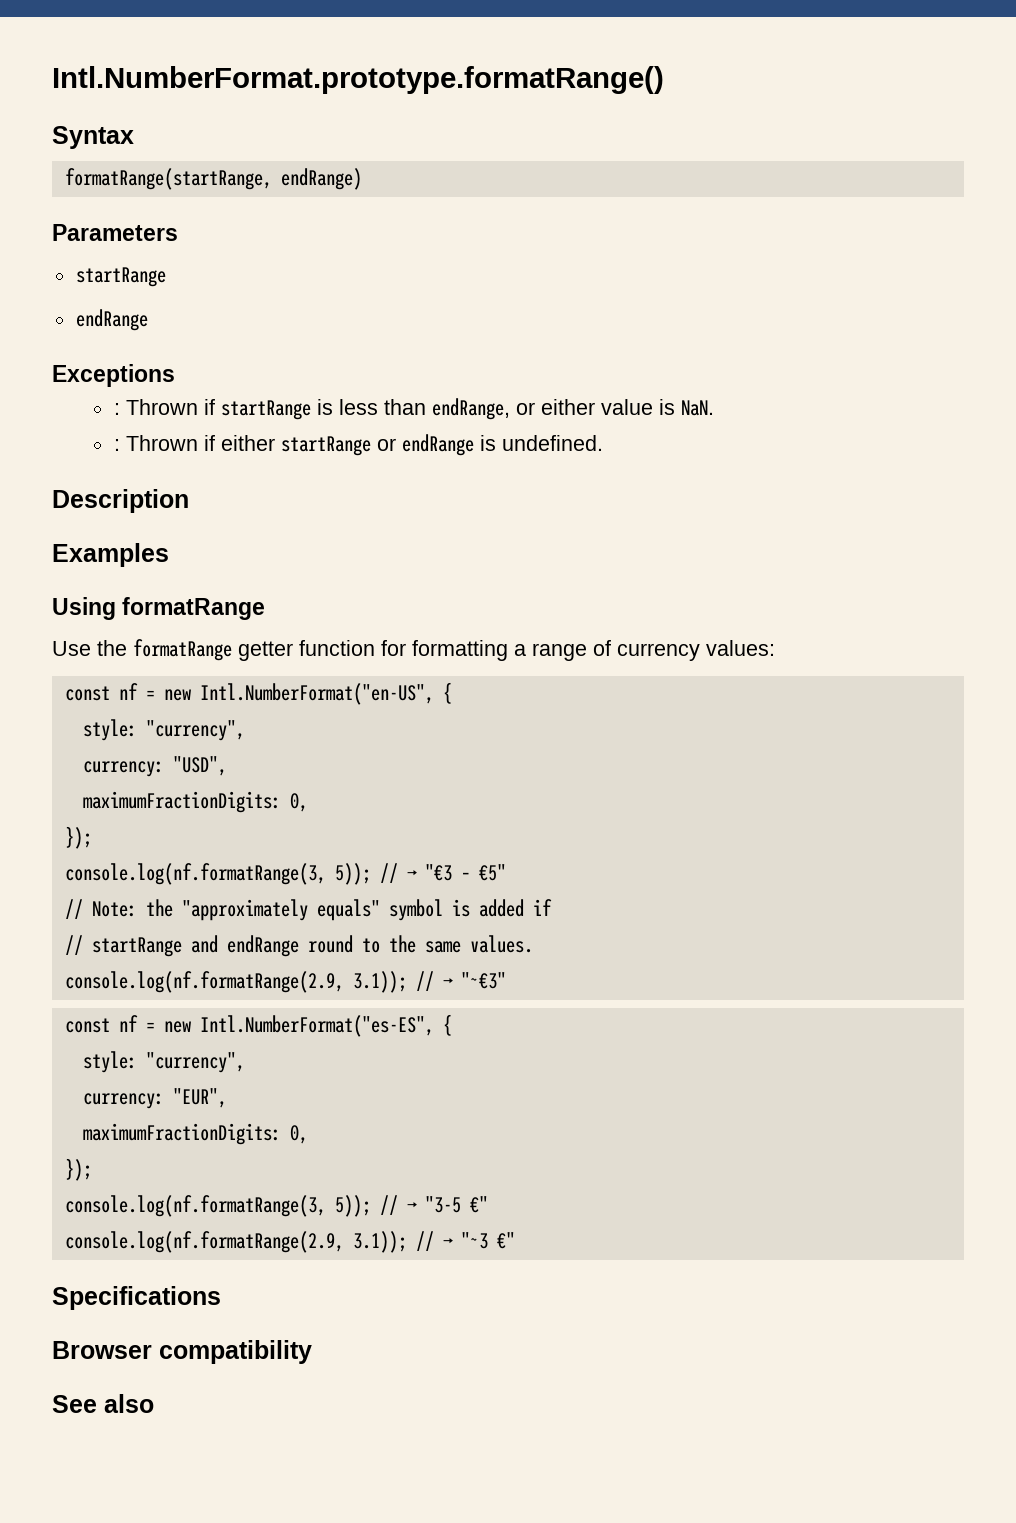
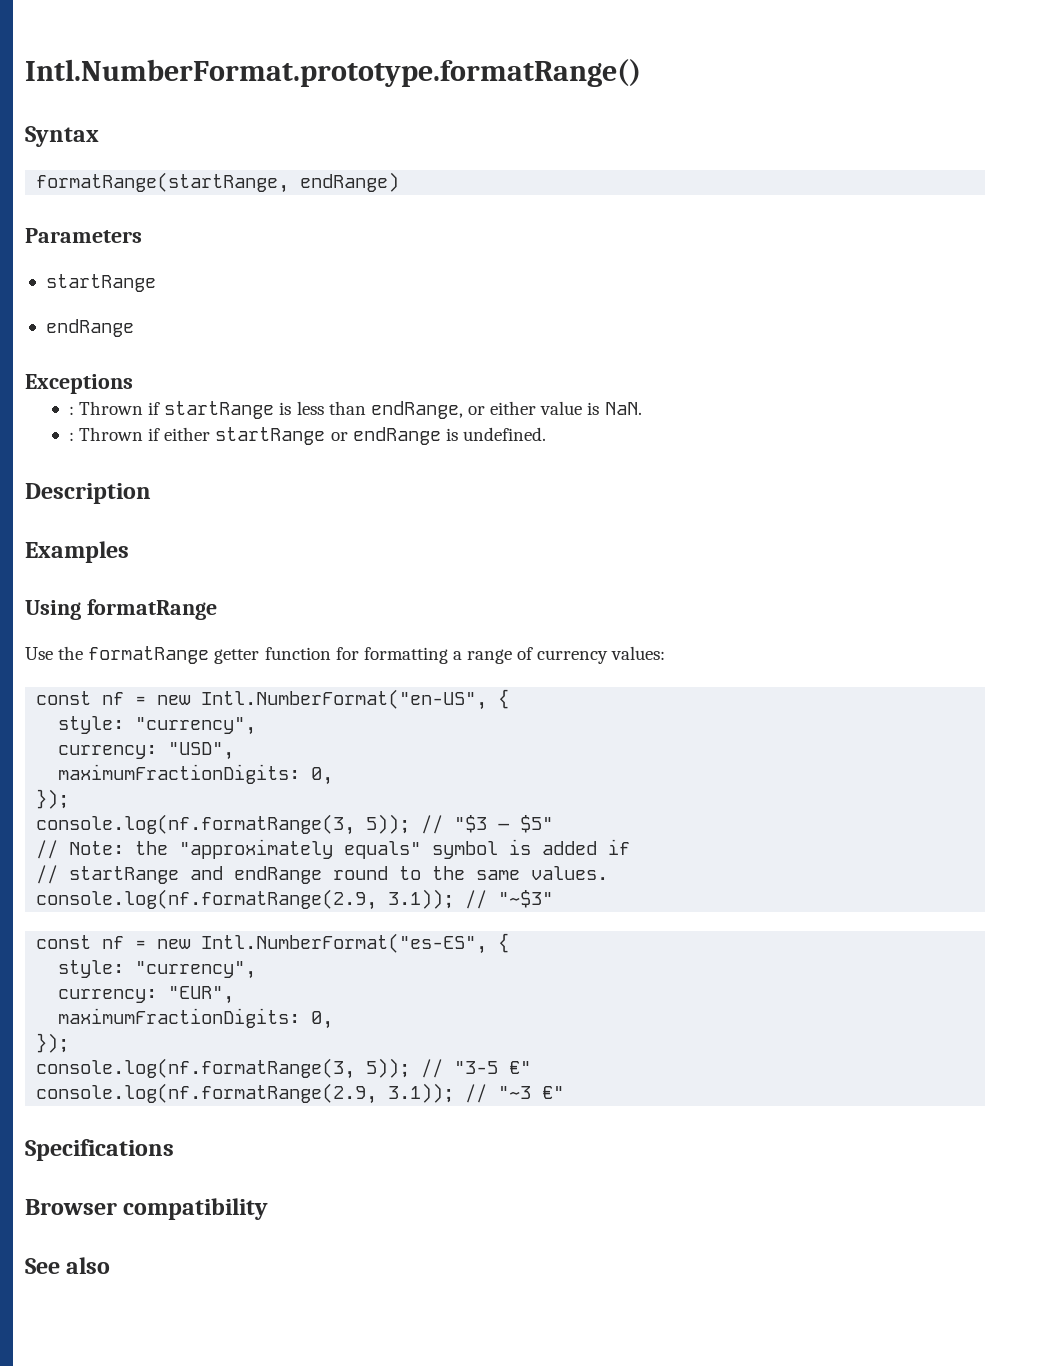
- console.log(nf.formatRange(3, 5)); // → "€3 – €5"
+ console.log(nf.formatRange(3, 5)); // "$3 – $5"
- console.log(nf.formatRange(2.9, 3.1)); // → "~€3"
+ console.log(nf.formatRange(2.9, 3.1)); // "~$3"
- console.log(nf.formatRange(3, 5)); // → "3-5 €"
+ console.log(nf.formatRange(3, 5)); // "3-5 €"
- console.log(nf.formatRange(2.9, 3.1)); // → "~3 €"
+ console.log(nf.formatRange(2.9, 3.1)); // "~3 €"

